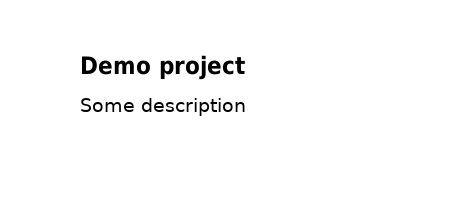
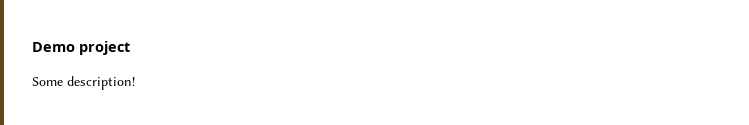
- Some description
+ Some description!

